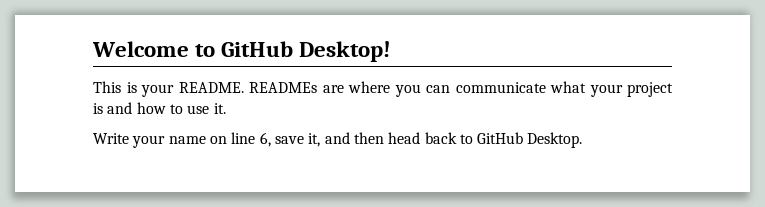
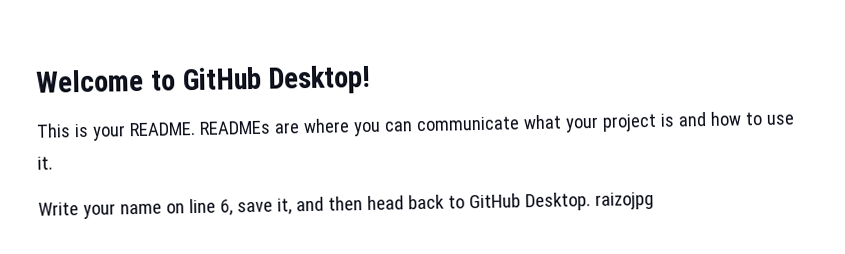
- Write your name on line 6, save it, and then head back to GitHub Desktop.
+ Write your name on line 6, save it, and then head back to GitHub Desktop. raizojpg

